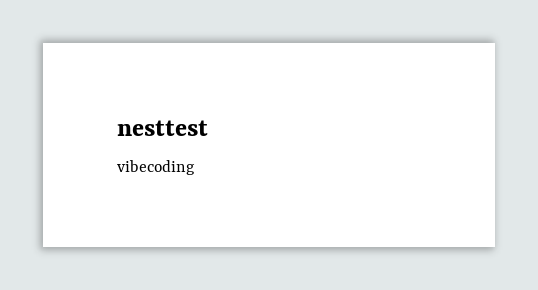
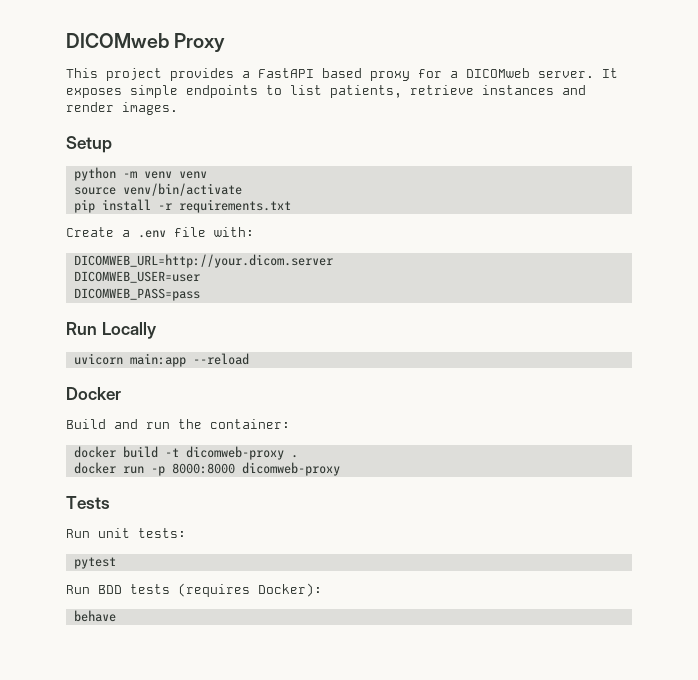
- nesttest
- vibecoding
+ DICOMweb Proxy
+ This project provides a FastAPI based proxy for a DICOMweb server. It exposes simple endpoints to list patients, retrieve instances and render images.
+ Setup
+ python -m venv venv
+ source venv/bin/activate
+ pip install -r requirements.txt
+ Create a .env file with:
+ DICOMWEB_URL=http://your.dicom.server
+ DICOMWEB_USER=user
+ DICOMWEB_PASS=pass
+ Run Locally
+ uvicorn main:app --reload
+ Docker
+ Build and run the container:
+ docker build -t dicomweb-proxy .
+ docker run -p 8000:8000 dicomweb-proxy
+ Tests
+ Run unit tests:
+ pytest
+ Run BDD tests (requires Docker):
+ behave

